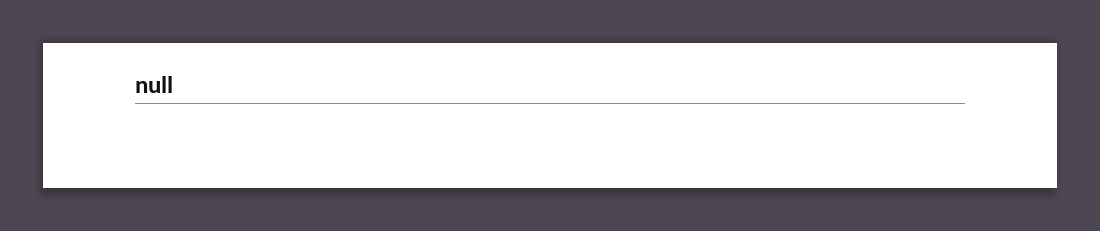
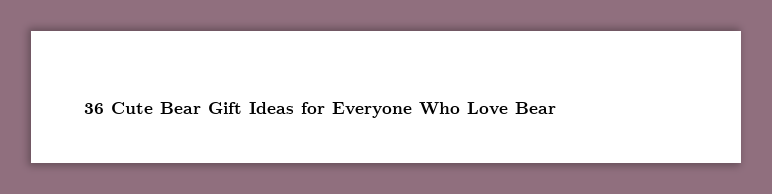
- null
+ 36 Cute Bear Gift Ideas for Everyone Who Love Bear

